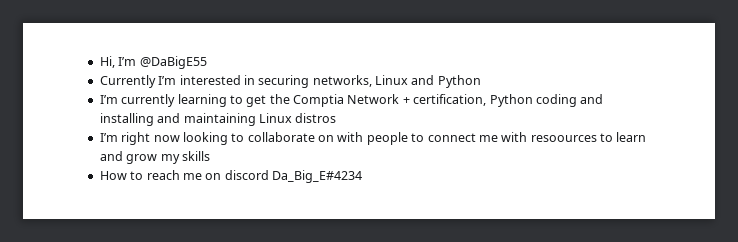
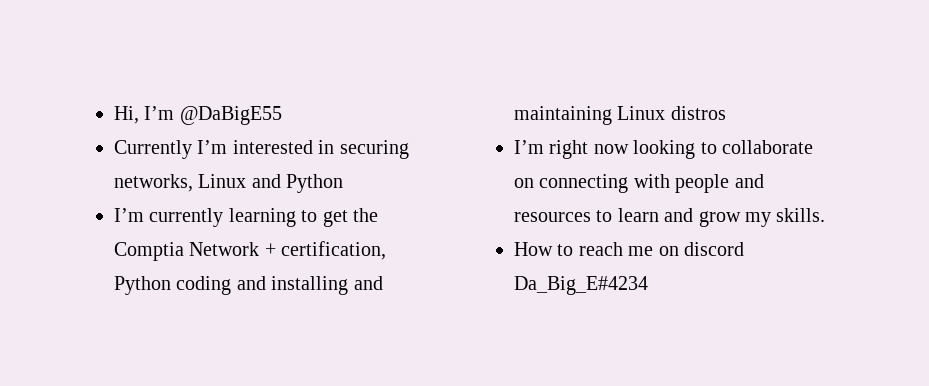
- I’m right now looking to collaborate on with people to connect me with resoources to learn and grow my skills
+ I’m right now looking to collaborate on connecting with people and resources to learn and grow my skills.

